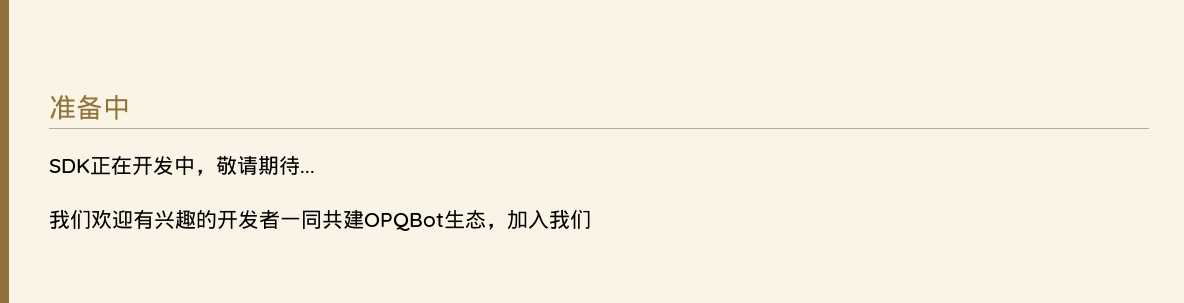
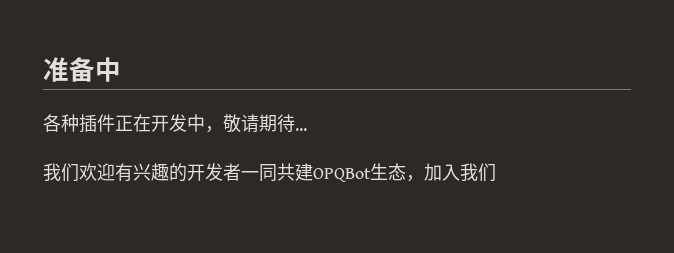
- SDK正在开发中，敬请期待...
+ 各种插件正在开发中，敬请期待...

